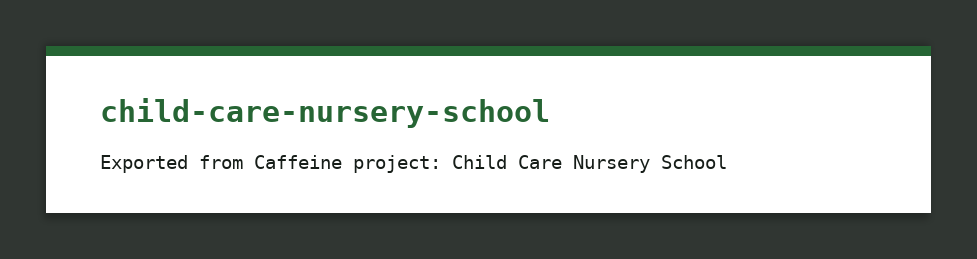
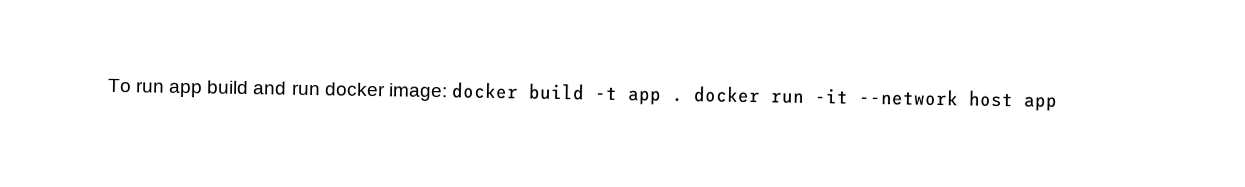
- child-care-nursery-school
- Exported from Caffeine project: Child Care Nursery School
+ To run app build and run docker image: docker build -t app . docker run -it --network host app

